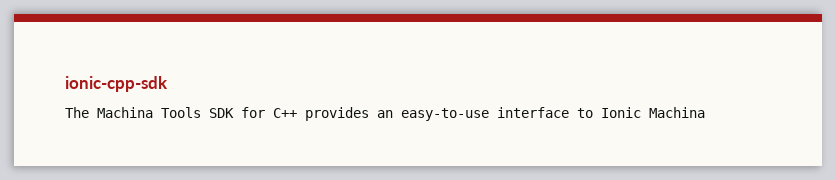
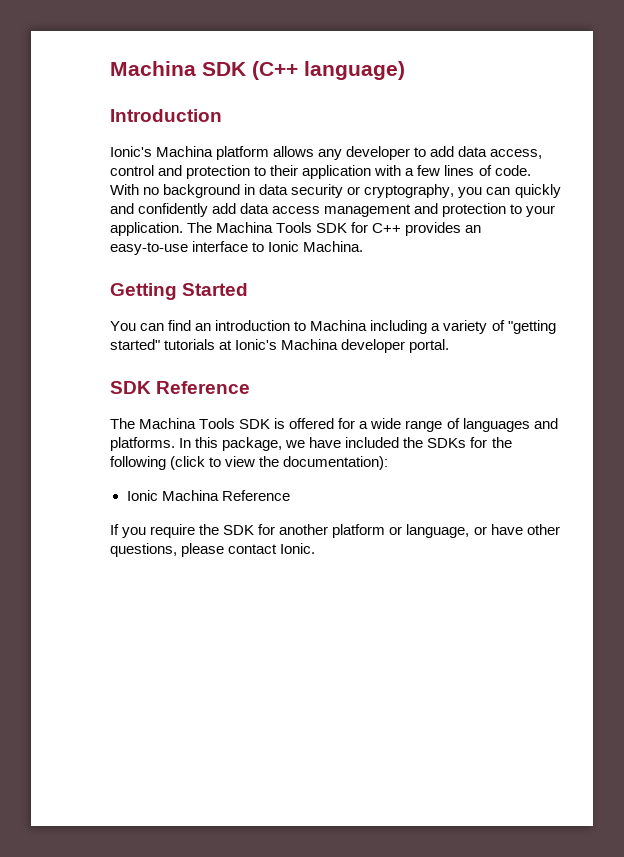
- ionic-cpp-sdk
- The Machina Tools SDK for C++ provides an easy-to-use interface to Ionic Machina
+ Machina SDK (C++ language)
+ Introduction
+ Ionic's Machina platform allows any developer to add data access, control and protection to their application with a few lines of code. With no background in data security or cryptography, you can quickly and confidently add data access management and protection to your application. The Machina Tools SDK for C++ provides an easy-to-use interface to Ionic Machina.
+ Getting Started
+ You can find an introduction to Machina including a variety of "getting started" tutorials at Ionic's Machina developer portal.
+ SDK Reference
+ The Machina Tools SDK is offered for a wide range of languages and platforms. In this package, we have included the SDKs for the following (click to view the documentation):
+ Ionic Machina Reference
+ If you require the SDK for another platform or language, or have other questions, please contact Ionic.

